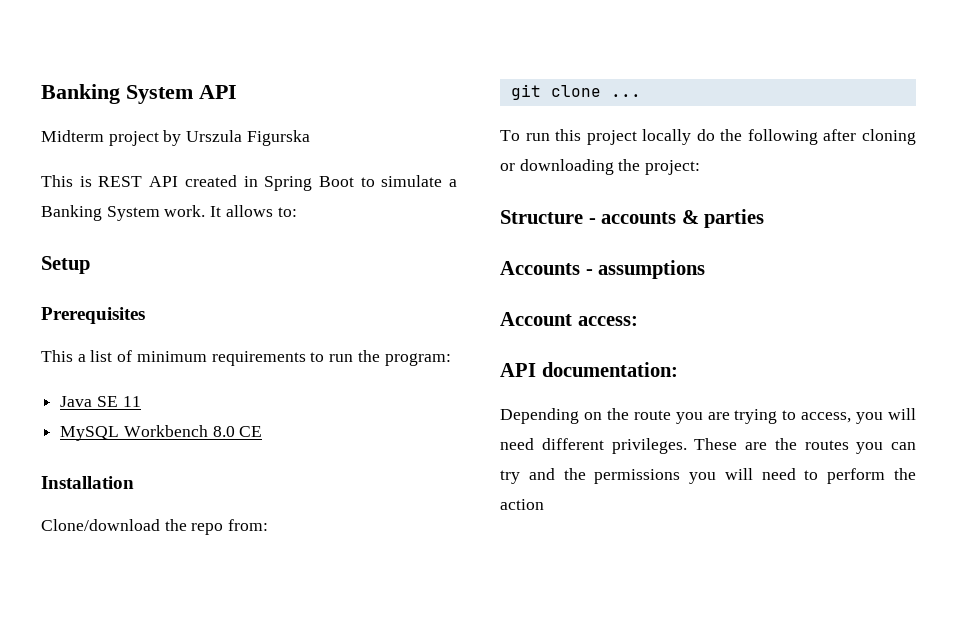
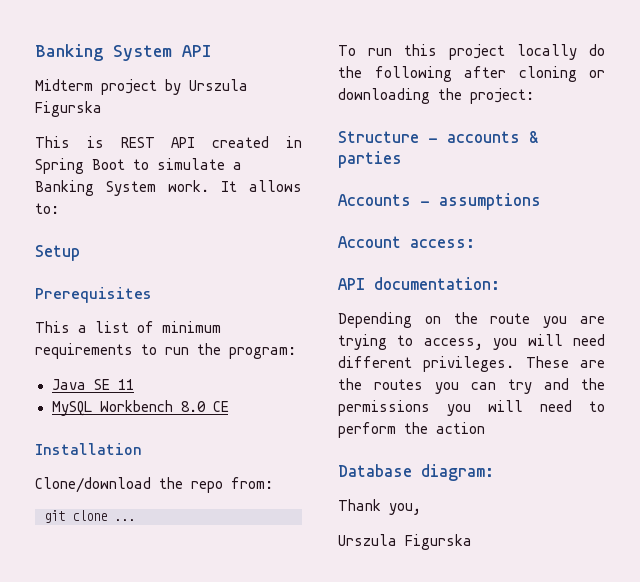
+ Database diagram:
+ Thank you,
+ Urszula Figurska

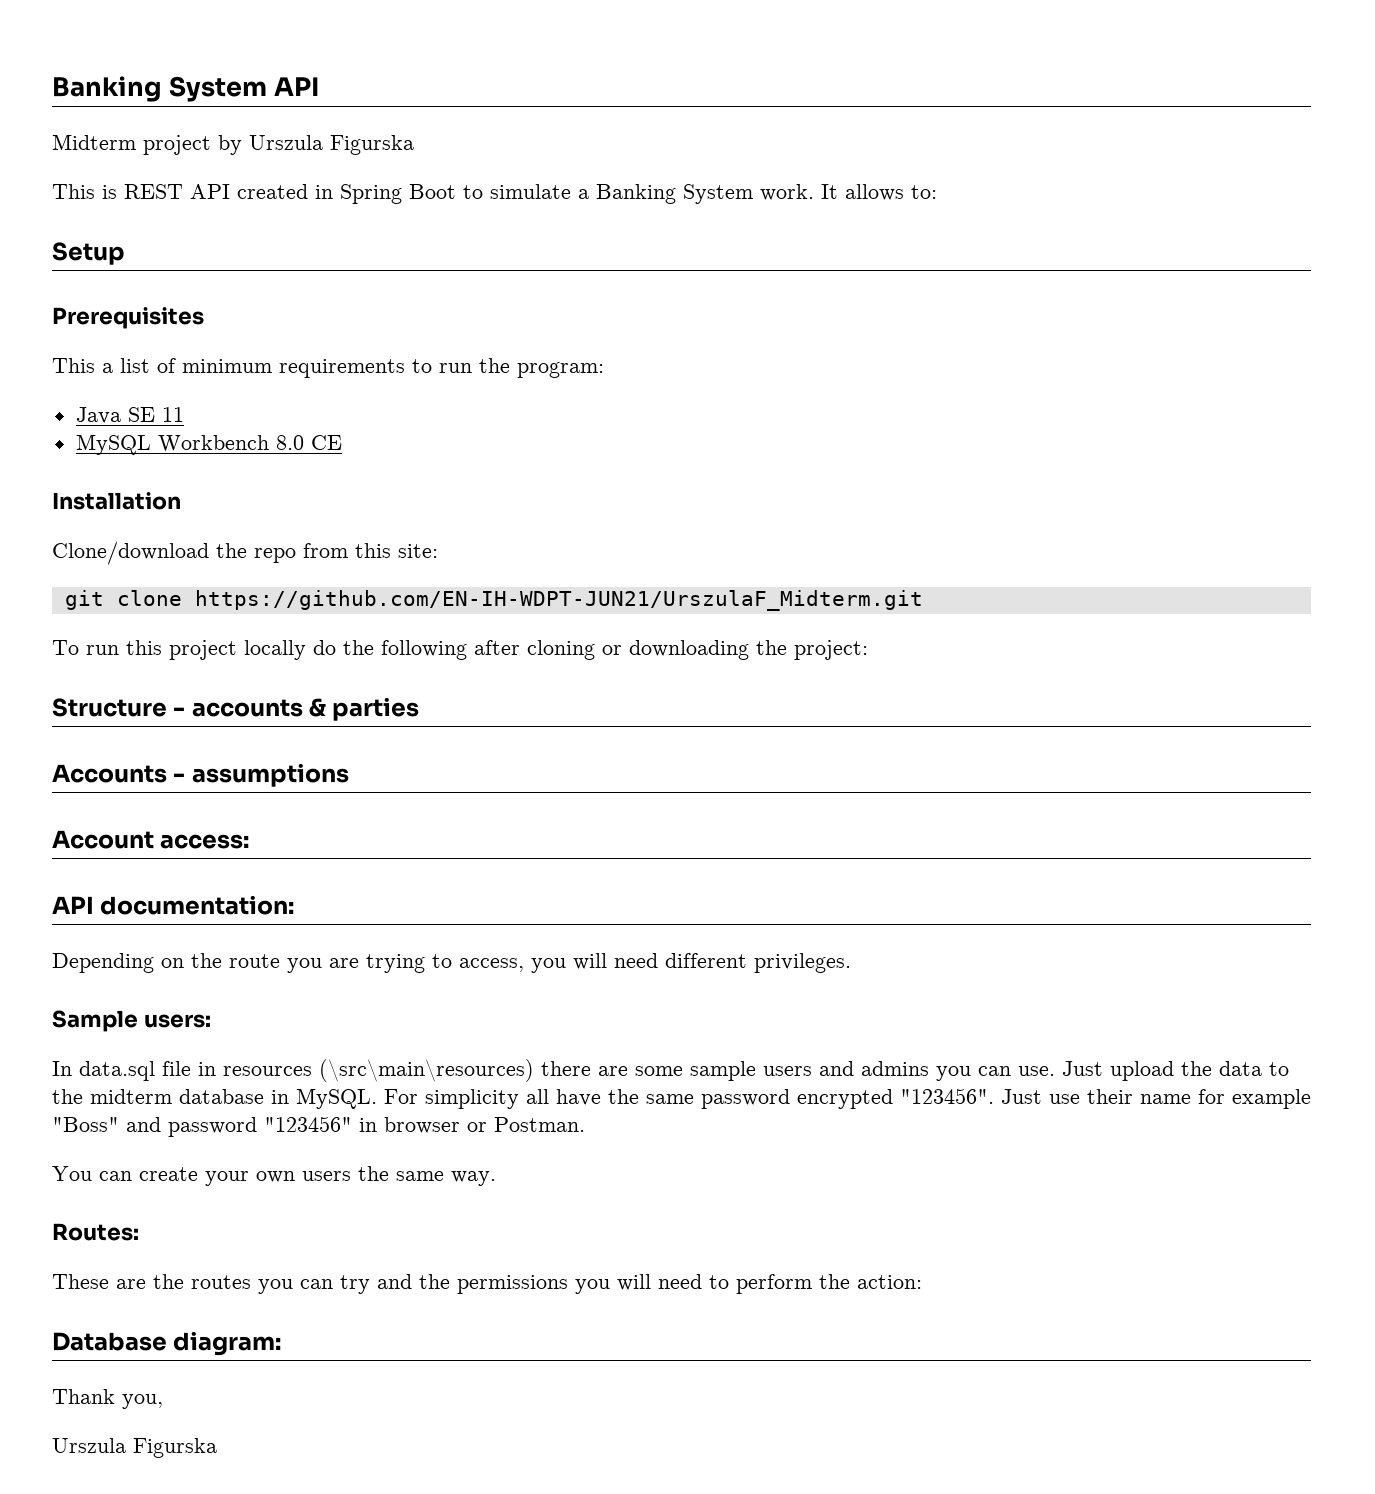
- Clone/download the repo from:
+ Clone/download the repo from this site:
- git clone ...
+ git clone https://github.com/EN-IH-WDPT-JUN21/UrszulaF_Midterm.git
- Depending on the route you are trying to access, you will need different privileges. These are the routes you can try and the permissions you will need to perform the action
+ Depending on the route you are trying to access, you will need different privileges.
+ Sample users:
+ In data.sql file in resources (\src\main\resources) there are some sample users and admins you can use. Just upload the data to the midterm database in MySQL. For simplicity all have the same password encrypted "123456". Just use their name for example "Boss" and password "123456" in browser or Postman.
+ You can create your own users the same way.
+ Routes:
+ These are the routes you can try and the permissions you will need to perform the action:

